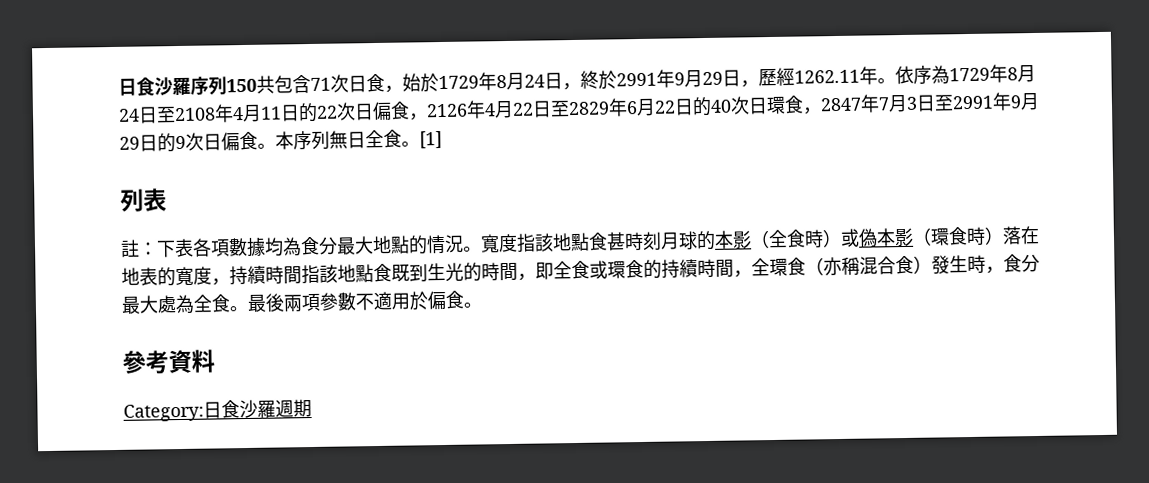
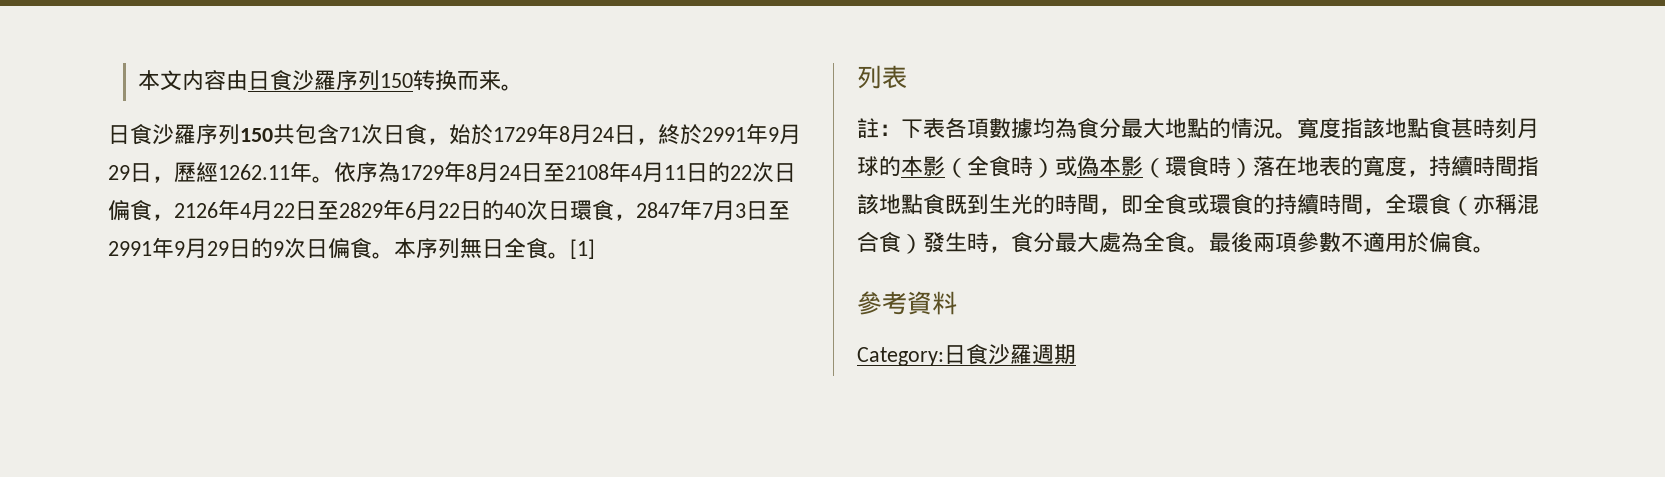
+ 本文内容由日食沙羅序列150转换而来。

